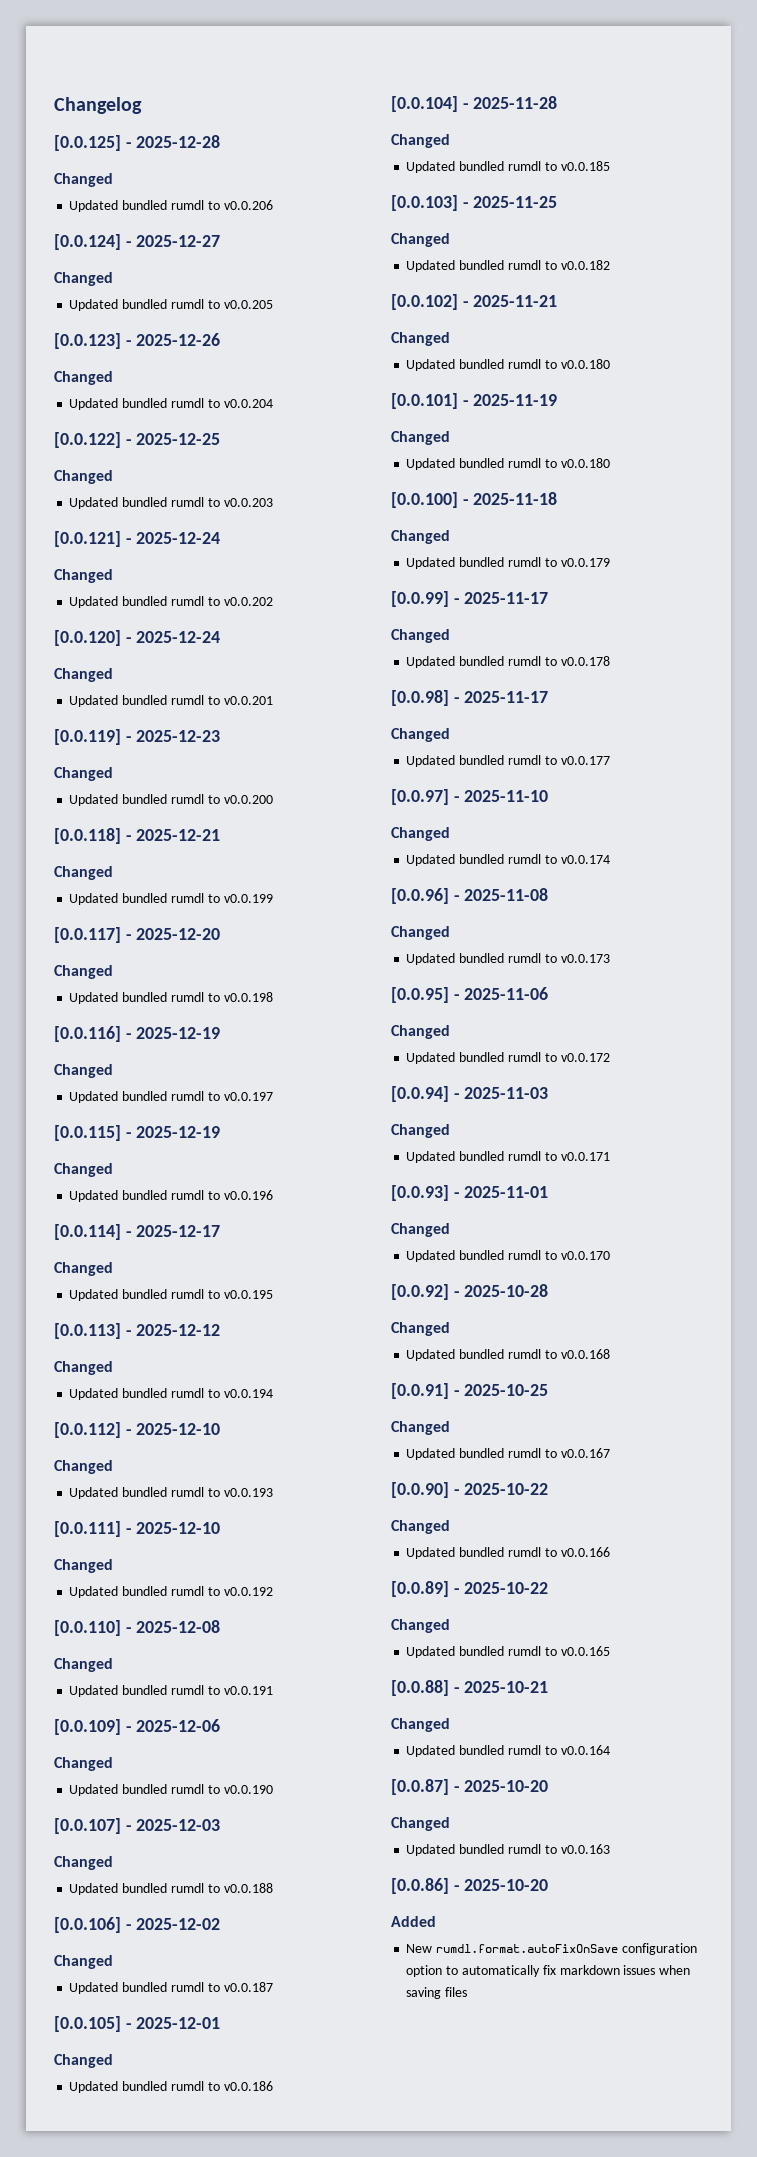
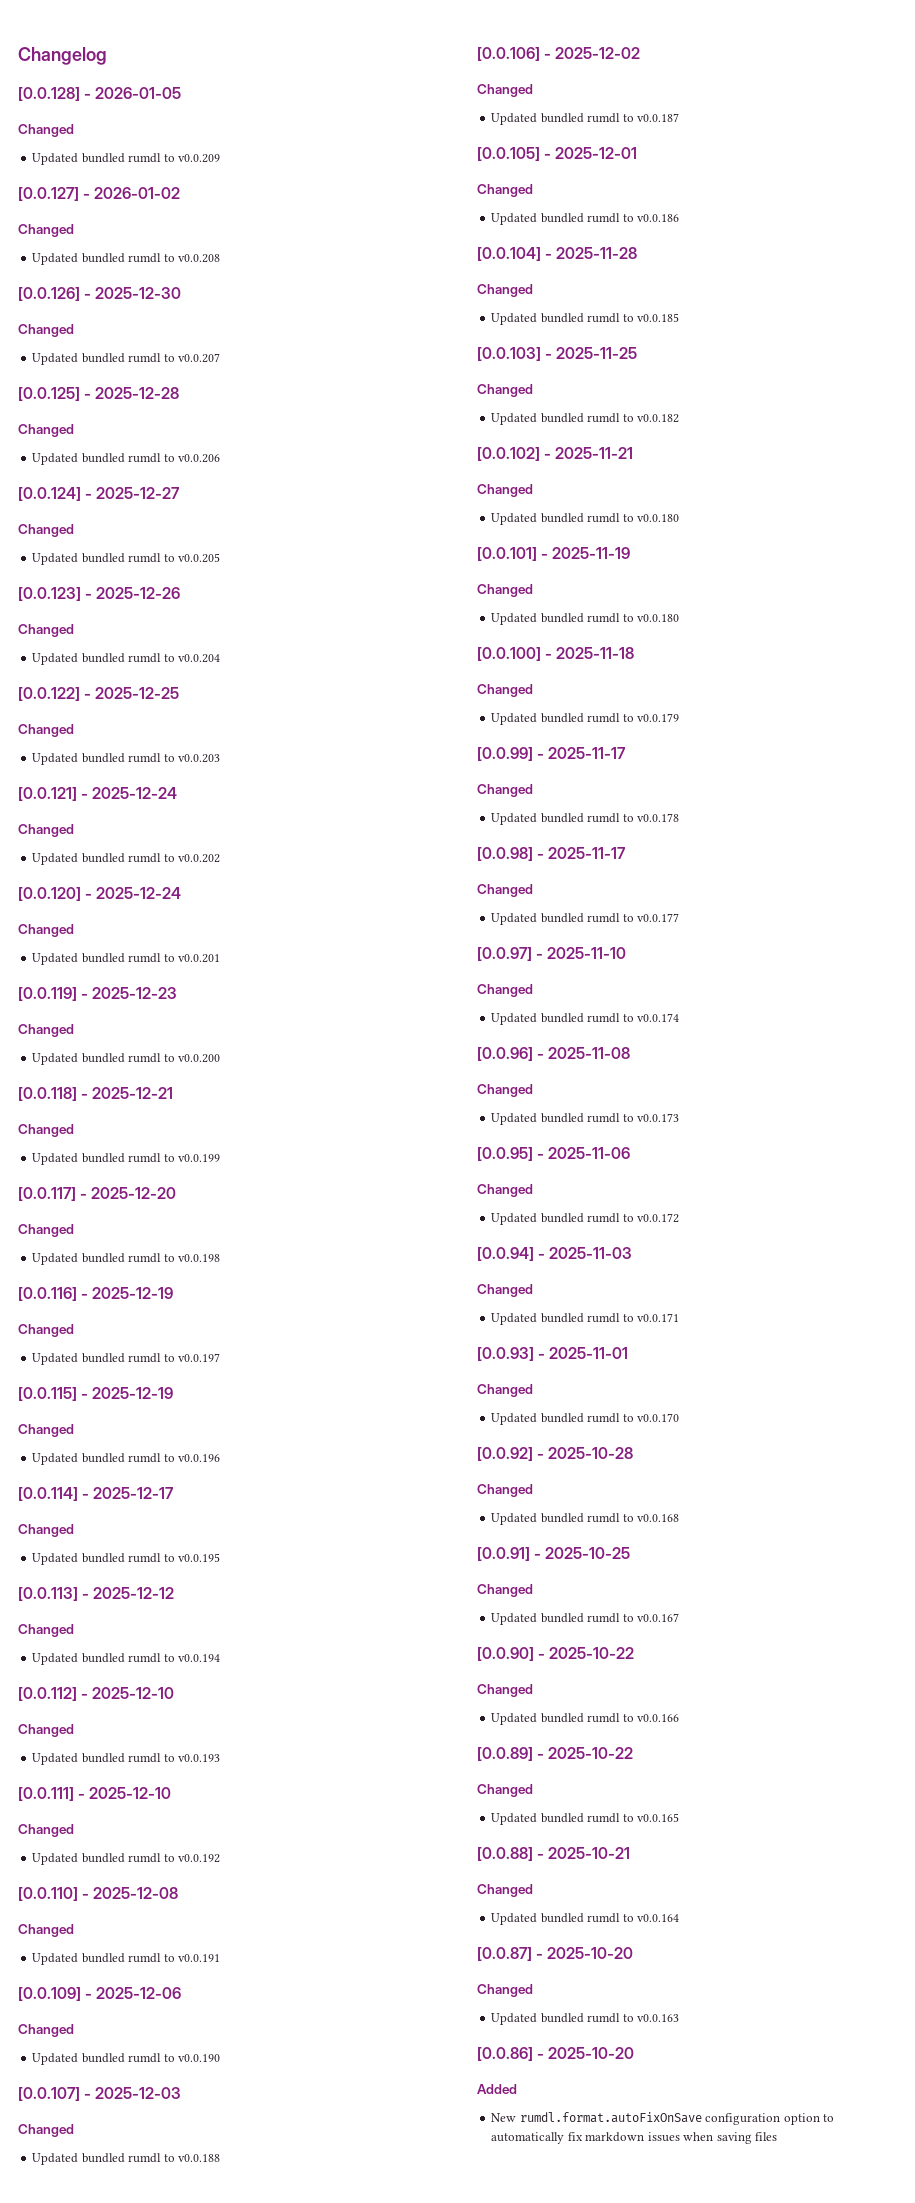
+ [0.0.128] - 2026-01-05
+ Changed
+ Updated bundled rumdl to v0.0.209
+ [0.0.127] - 2026-01-02
+ Changed
+ Updated bundled rumdl to v0.0.208
+ [0.0.126] - 2025-12-30
+ Changed
+ Updated bundled rumdl to v0.0.207

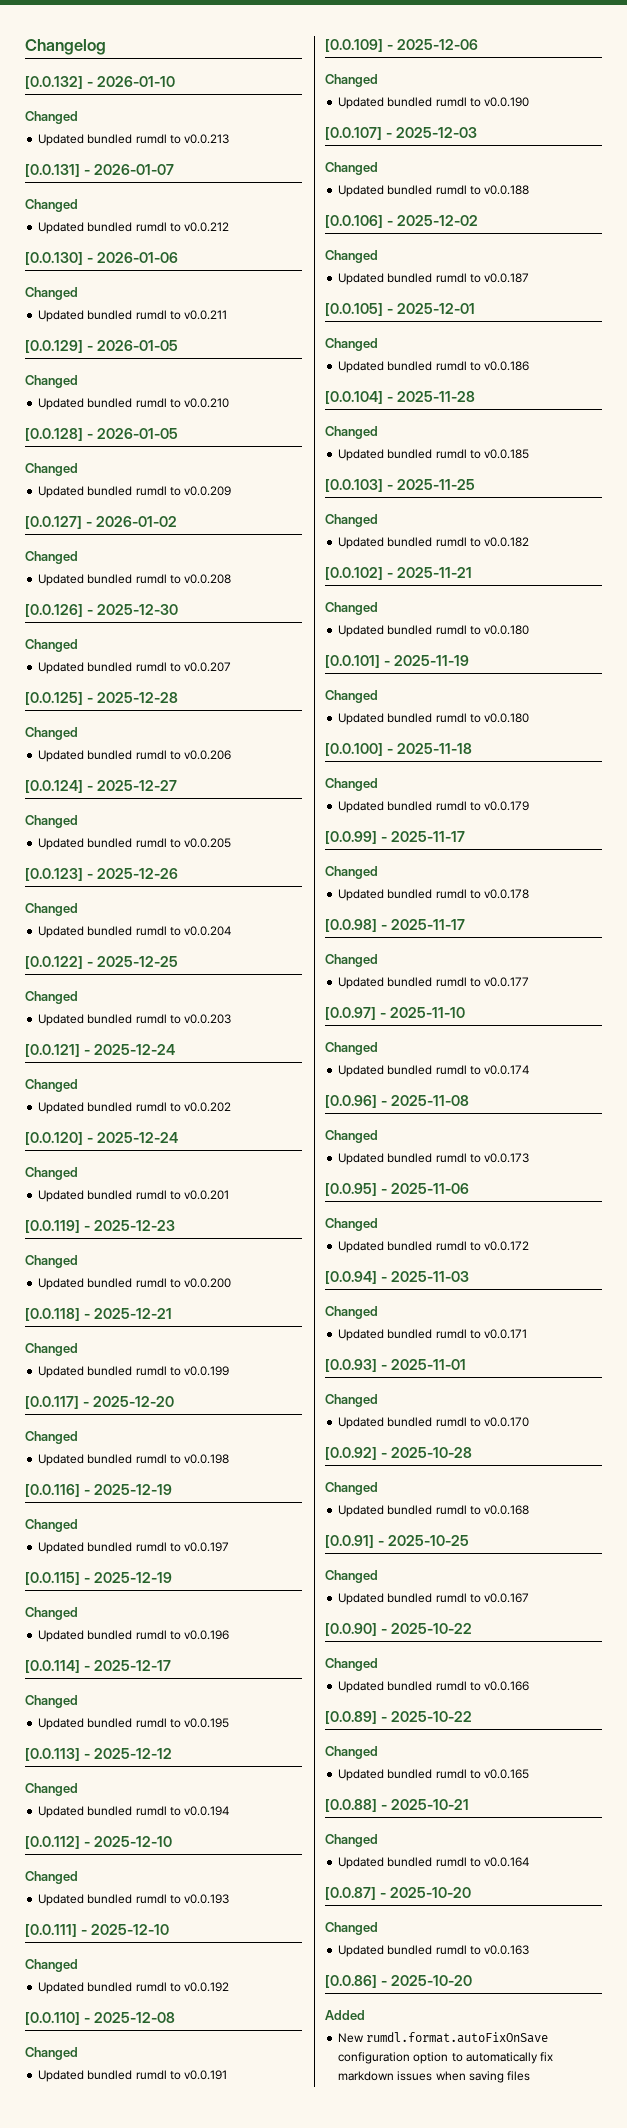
+ [0.0.132] - 2026-01-10
+ Changed
+ Updated bundled rumdl to v0.0.213
+ [0.0.131] - 2026-01-07
+ Changed
+ Updated bundled rumdl to v0.0.212
+ [0.0.130] - 2026-01-06
+ Changed
+ Updated bundled rumdl to v0.0.211
+ [0.0.129] - 2026-01-05
+ Changed
+ Updated bundled rumdl to v0.0.210

